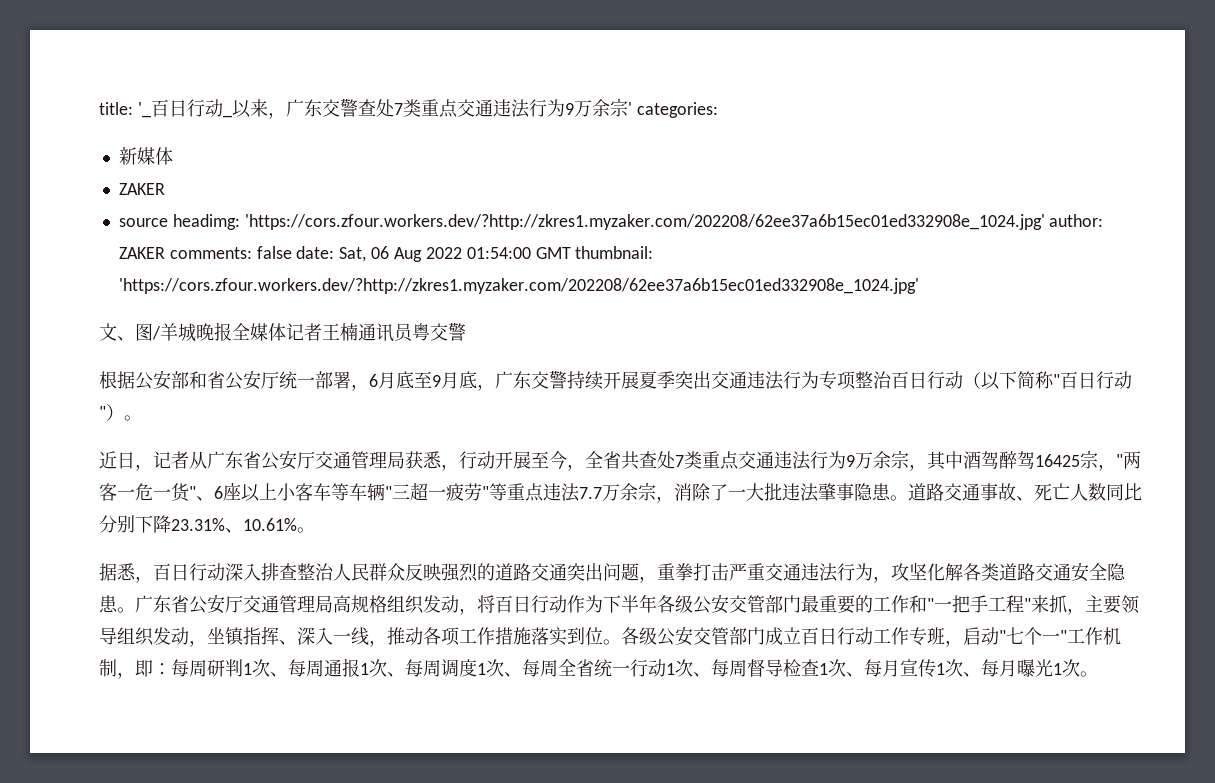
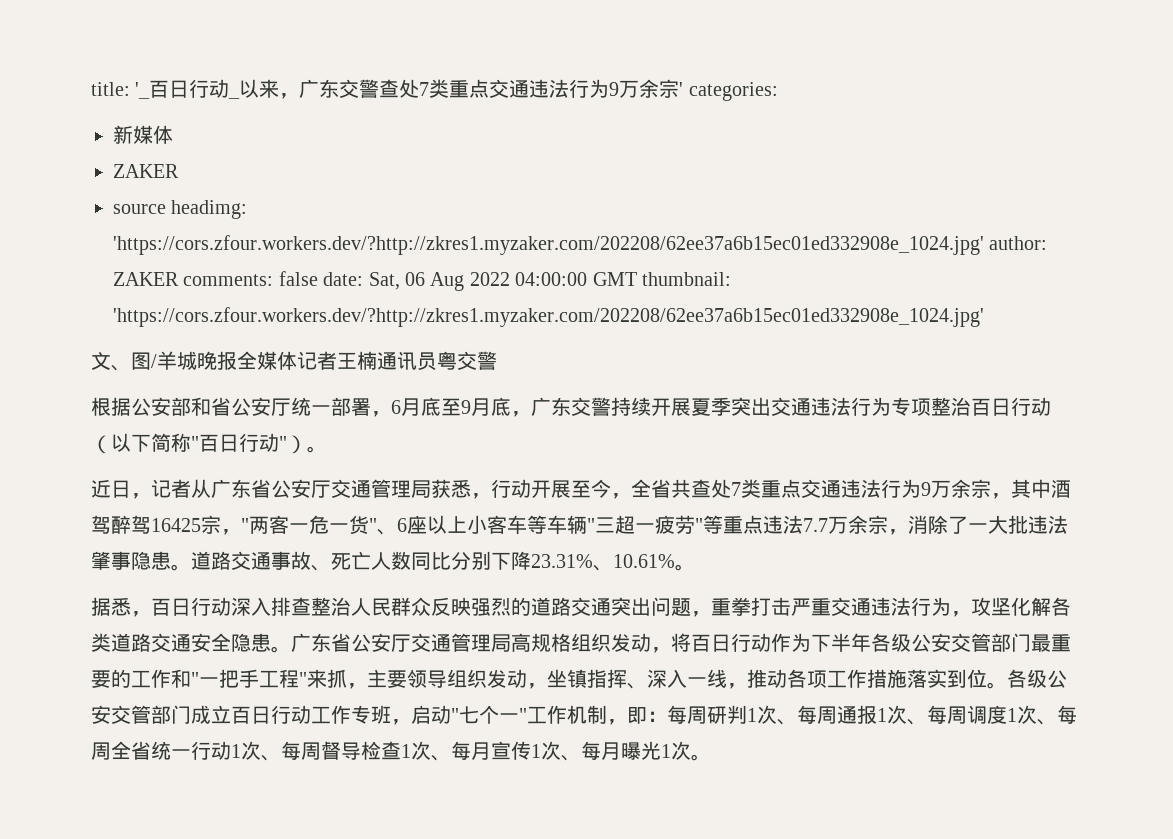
- source headimg: 'https://cors.zfour.workers.dev/?http://zkres1.myzaker.com/202208/62ee37a6b15ec01ed332908e_1024.jpg' author: ZAKER comments: false date: Sat, 06 Aug 2022 01:54:00 GMT thumbnail: 'https://cors.zfour.workers.dev/?http://zkres1.myzaker.com/202208/62ee37a6b15ec01ed332908e_1024.jpg'
+ source headimg: 'https://cors.zfour.workers.dev/?http://zkres1.myzaker.com/202208/62ee37a6b15ec01ed332908e_1024.jpg' author: ZAKER comments: false date: Sat, 06 Aug 2022 04:00:00 GMT thumbnail: 'https://cors.zfour.workers.dev/?http://zkres1.myzaker.com/202208/62ee37a6b15ec01ed332908e_1024.jpg'

